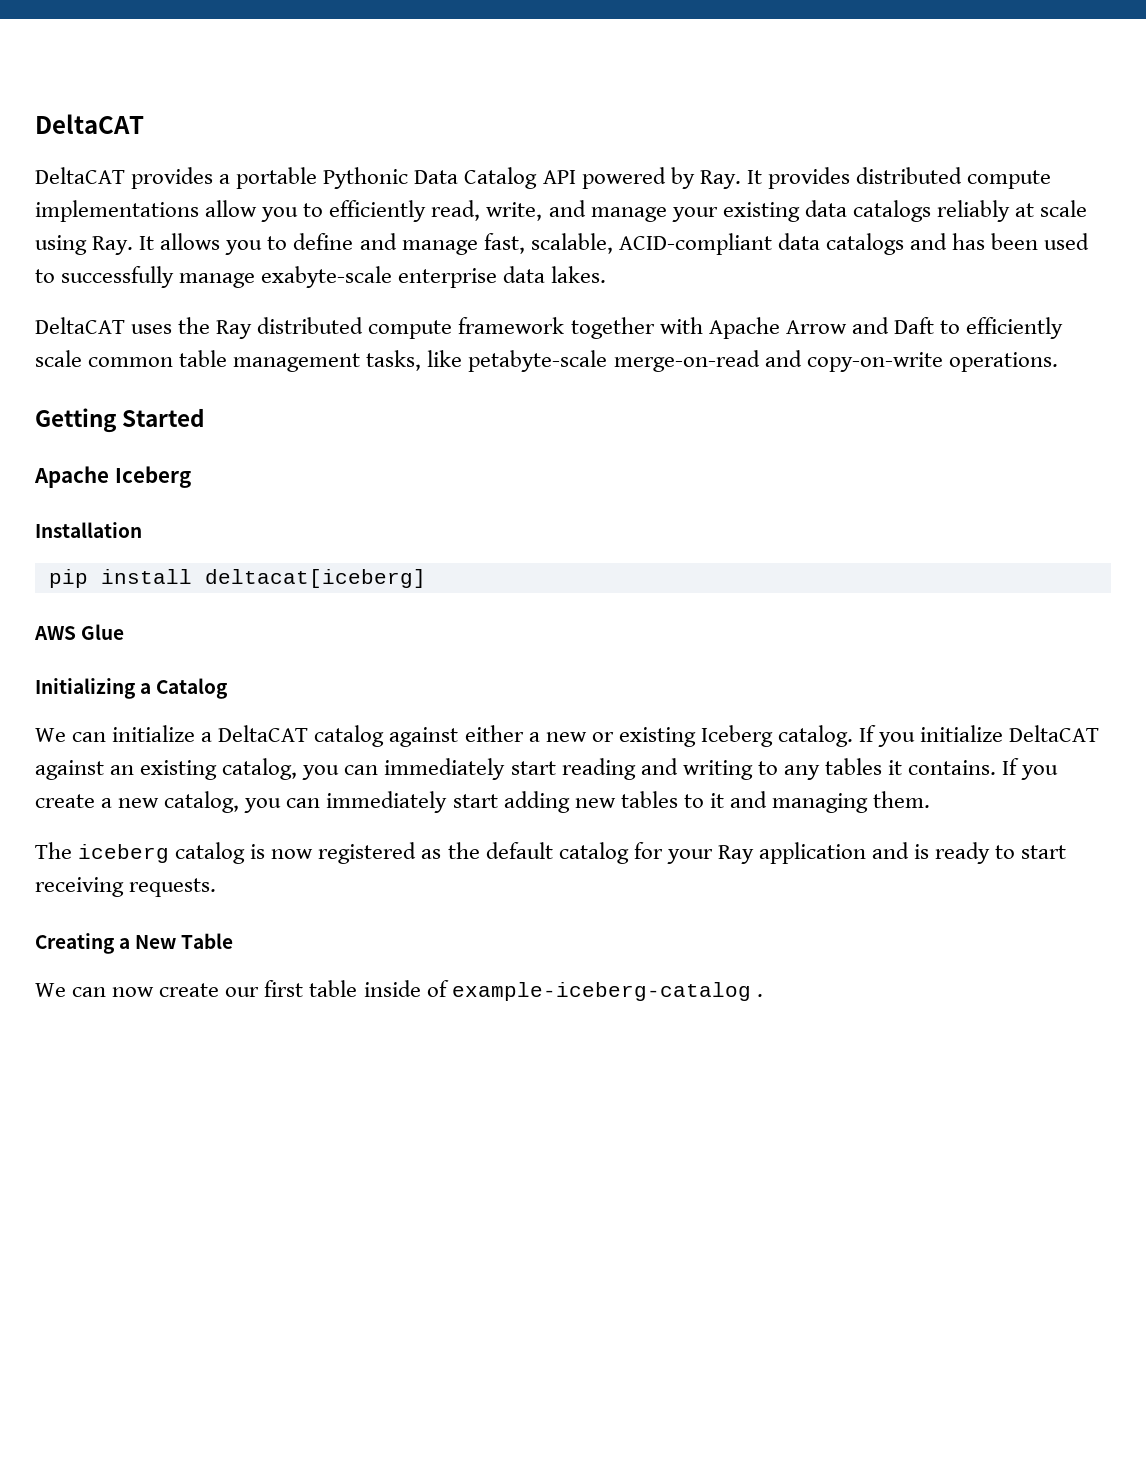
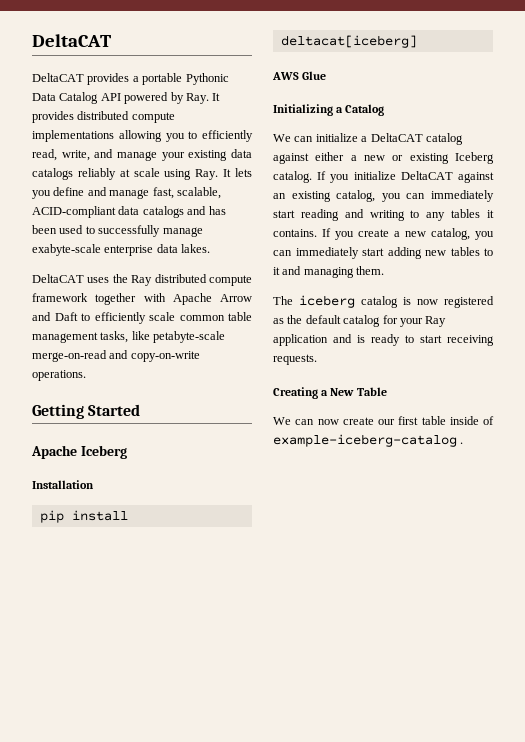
- DeltaCAT provides a portable Pythonic Data Catalog API powered by Ray. It provides distributed compute implementations allow you to efficiently read, write, and manage your existing data catalogs reliably at scale using Ray. It allows you to define and manage fast, scalable, ACID-compliant data catalogs and has been used to successfully manage exabyte-scale enterprise data lakes.
+ DeltaCAT provides a portable Pythonic Data Catalog API powered by Ray. It provides distributed compute implementations allowing you to efficiently read, write, and manage your existing data catalogs reliably at scale using Ray. It lets you define and manage fast, scalable, ACID-compliant data catalogs and has been used to successfully manage exabyte-scale enterprise data lakes.

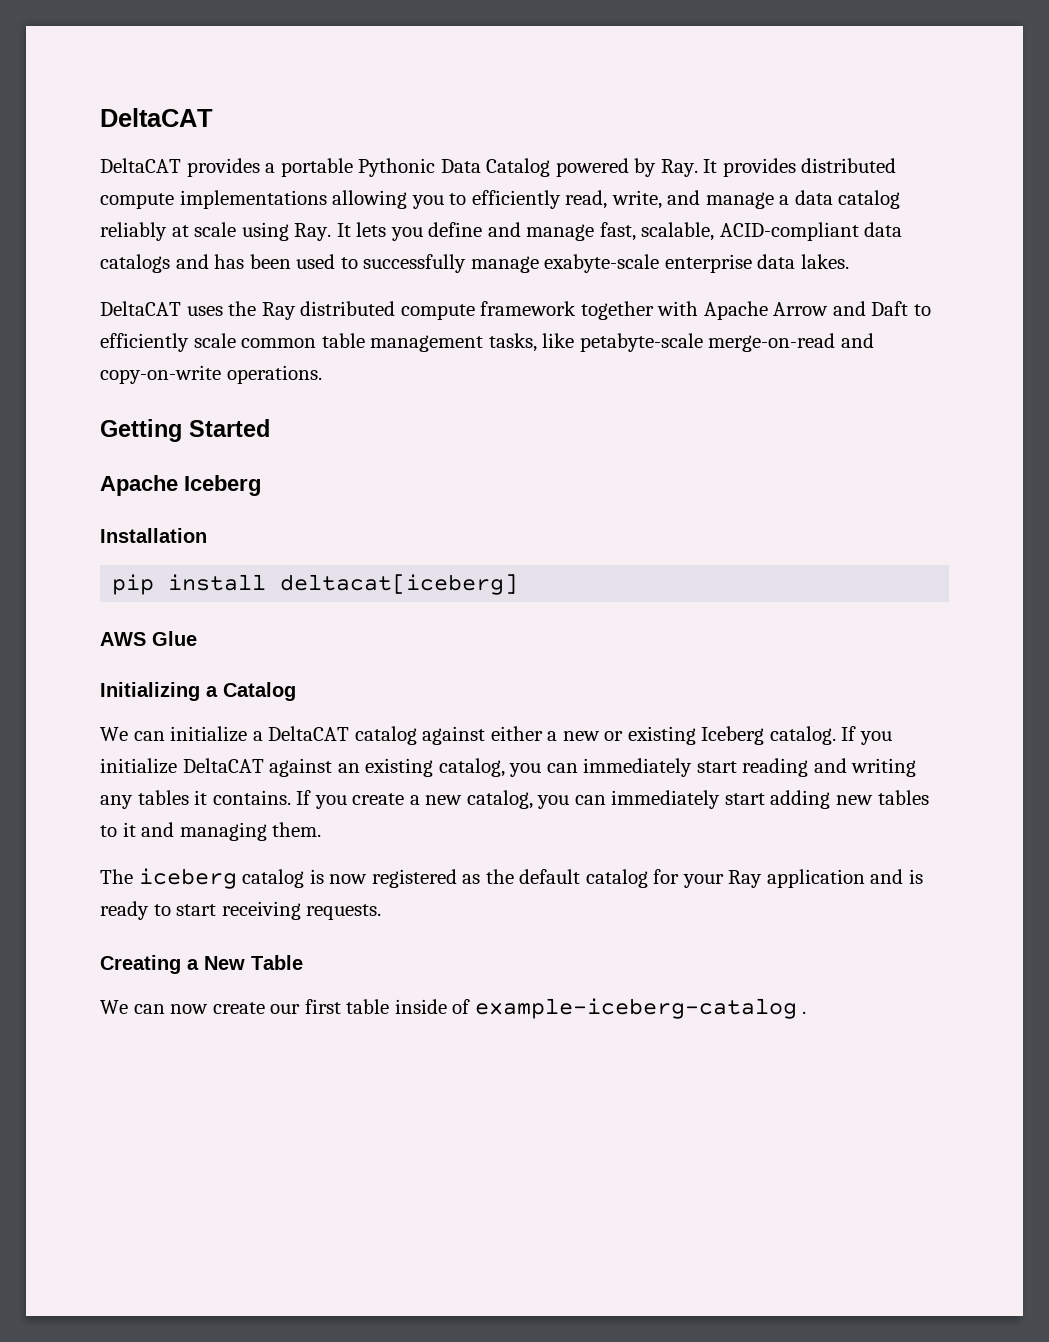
- DeltaCAT provides a portable Pythonic Data Catalog API powered by Ray. It provides distributed compute implementations allowing you to efficiently read, write, and manage your existing data catalogs reliably at scale using Ray. It lets you define and manage fast, scalable, ACID-compliant data catalogs and has been used to successfully manage exabyte-scale enterprise data lakes.
+ DeltaCAT provides a portable Pythonic Data Catalog powered by Ray. It provides distributed compute implementations allowing you to efficiently read, write, and manage a data catalog reliably at scale using Ray. It lets you define and manage fast, scalable, ACID-compliant data catalogs and has been used to successfully manage exabyte-scale enterprise data lakes.
- If you initialize DeltaCAT against an existing catalog, you can immediately start reading and writing to any tables it contains.
+ If you initialize DeltaCAT against an existing catalog, you can immediately start reading and writing any tables it contains.

